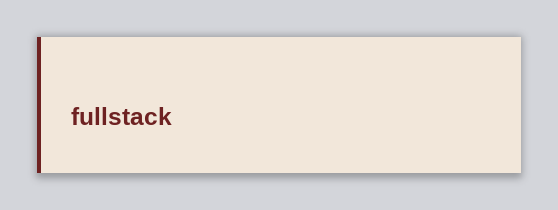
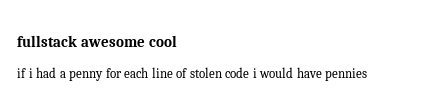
- fullstack
+ fullstack awesome cool
+ if i had a penny for each line of stolen code i would have pennies

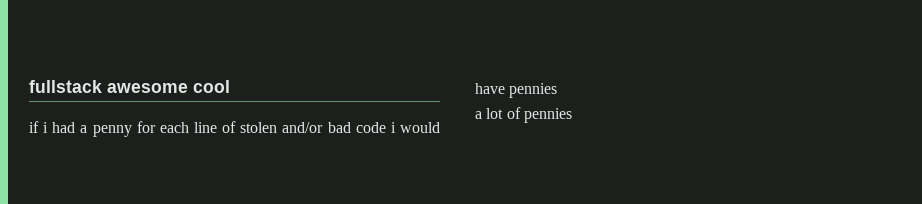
- if i had a penny for each line of stolen code i would have pennies
+ if i had a penny for each line of stolen and/or bad code i would have pennies
+ a lot of pennies

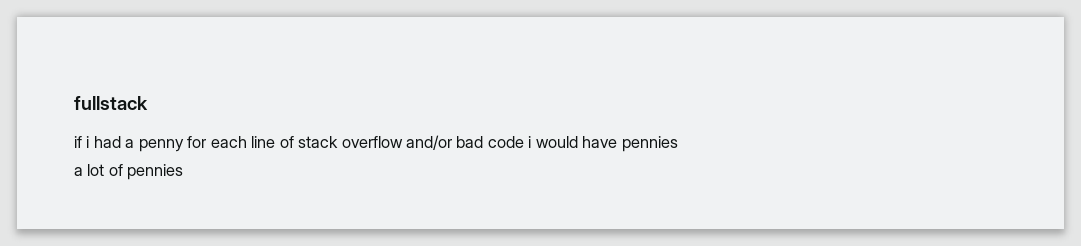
- fullstack awesome cool
+ fullstack
- if i had a penny for each line of stolen and/or bad code i would have pennies
+ if i had a penny for each line of stack overflow and/or bad code i would have pennies

